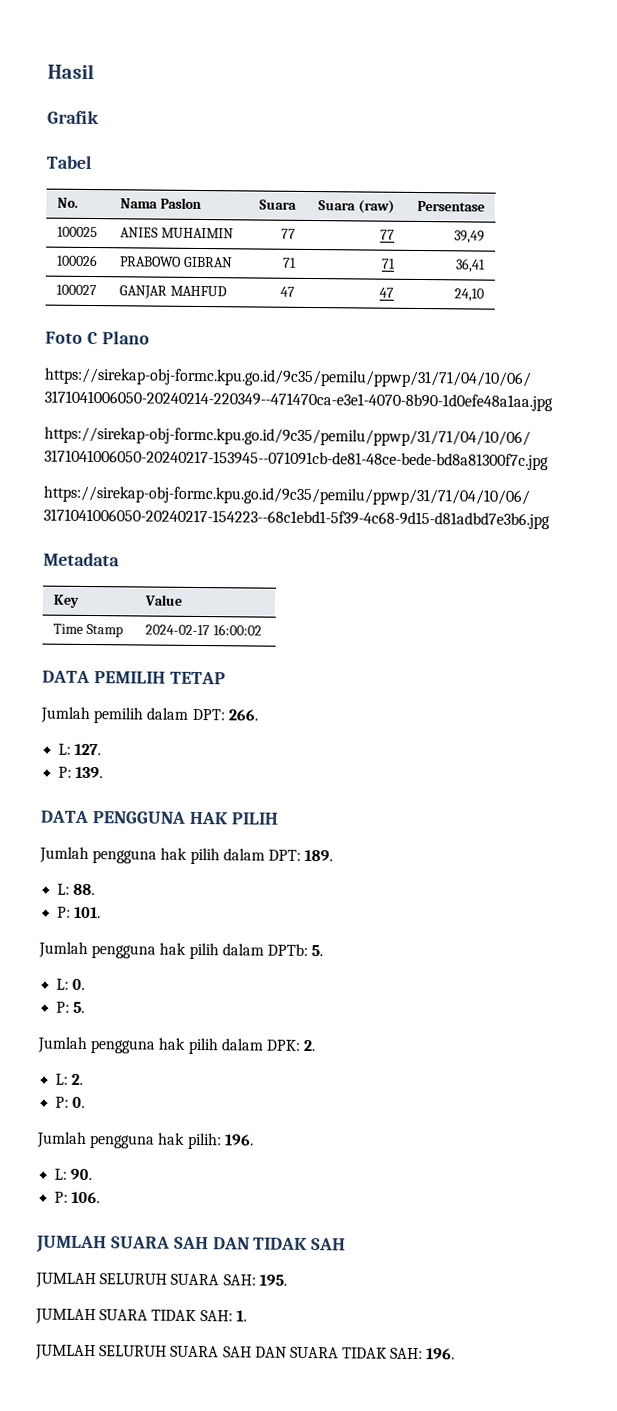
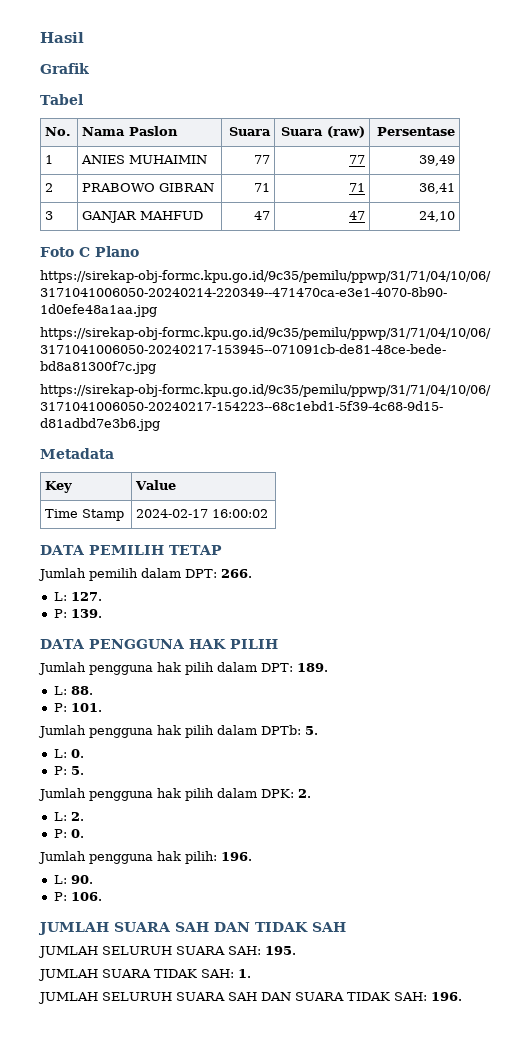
- 100025 | ANIES MUHAIMIN | 77 | 77 | 39,49
+ 1 | ANIES MUHAIMIN | 77 | 77 | 39,49
- 100026 | PRABOWO GIBRAN | 71 | 71 | 36,41
+ 2 | PRABOWO GIBRAN | 71 | 71 | 36,41
- 100027 | GANJAR MAHFUD | 47 | 47 | 24,10
+ 3 | GANJAR MAHFUD | 47 | 47 | 24,10

